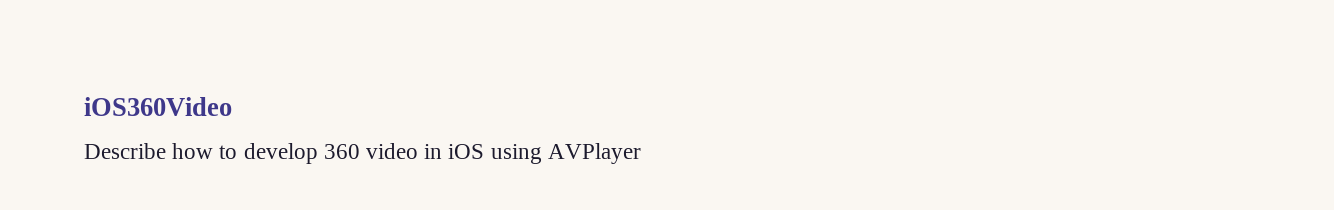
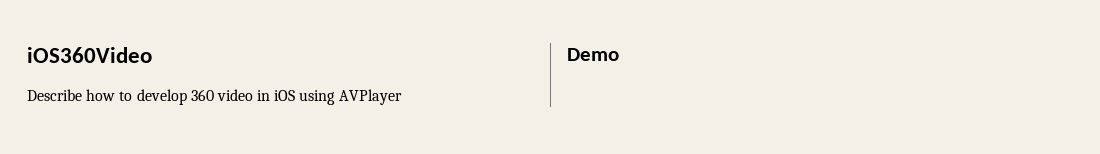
+ Demo

